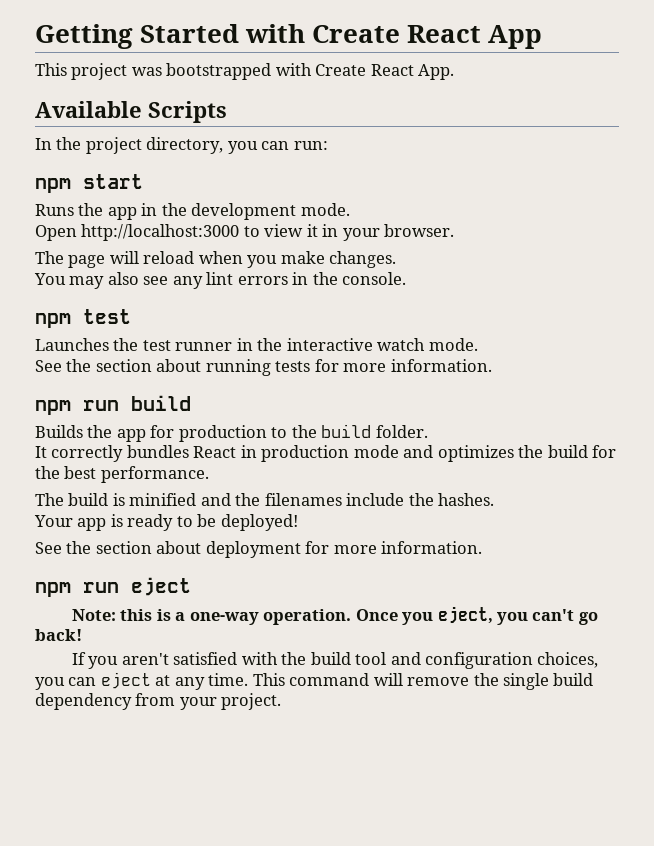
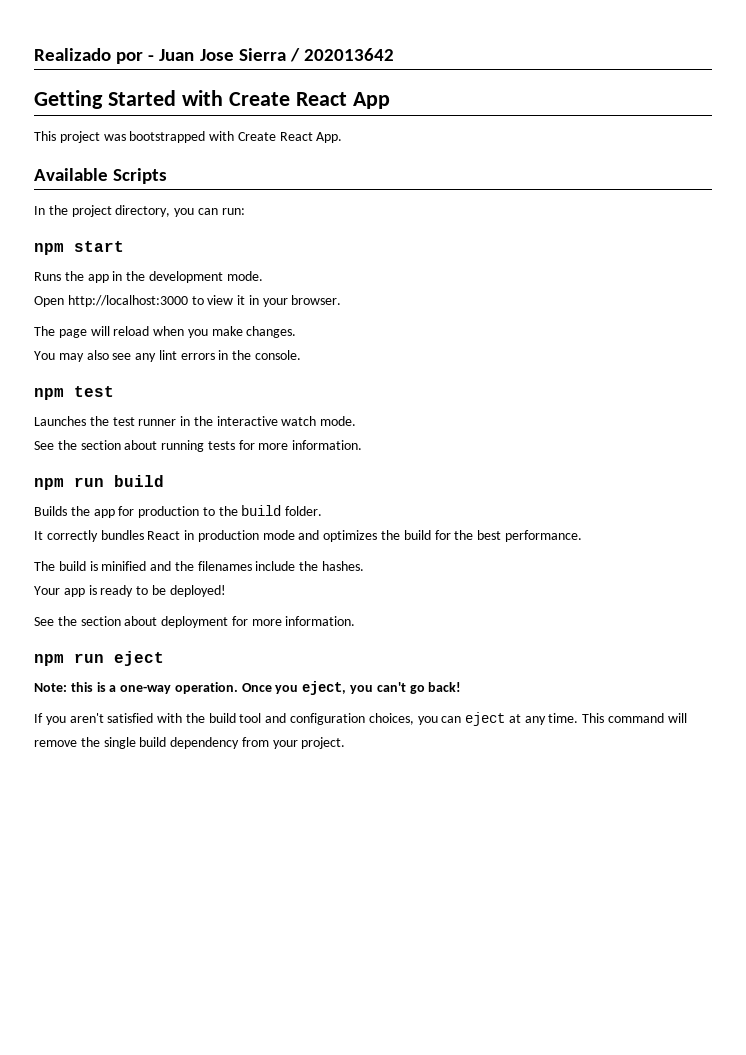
+ Realizado por - Juan Jose Sierra / 202013642

